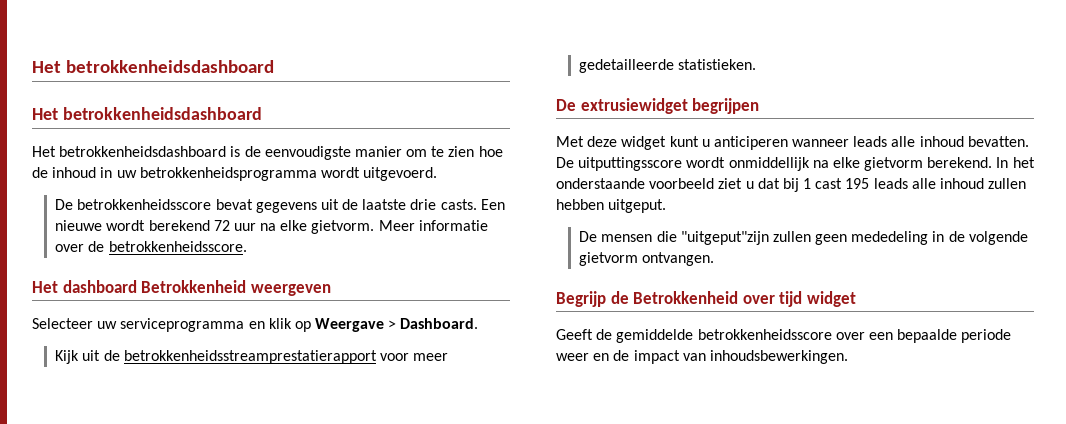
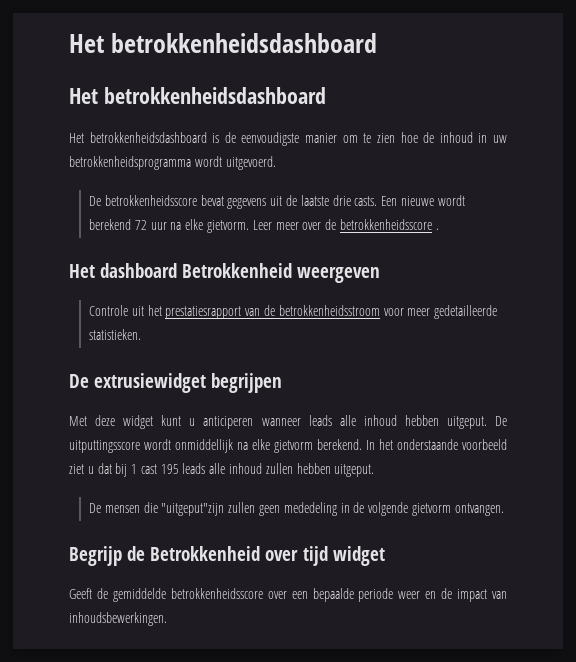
- Meer informatie over de betrokkenheidsscore.
+ Leer meer over de betrokkenheidsscore .
  Het dashboard Betrokkenheid weergeven
- Selecteer uw serviceprogramma en klik op Weergave > Dashboard.
- Kijk uit de betrokkenheidsstreamprestatierapport voor meer gedetailleerde statistieken.
+ Controle uit het prestatiesrapport van de betrokkenheidsstroom voor meer gedetailleerde statistieken.
- Met deze widget kunt u anticiperen wanneer leads alle inhoud bevatten.
+ Met deze widget kunt u anticiperen wanneer leads alle inhoud hebben uitgeput.

